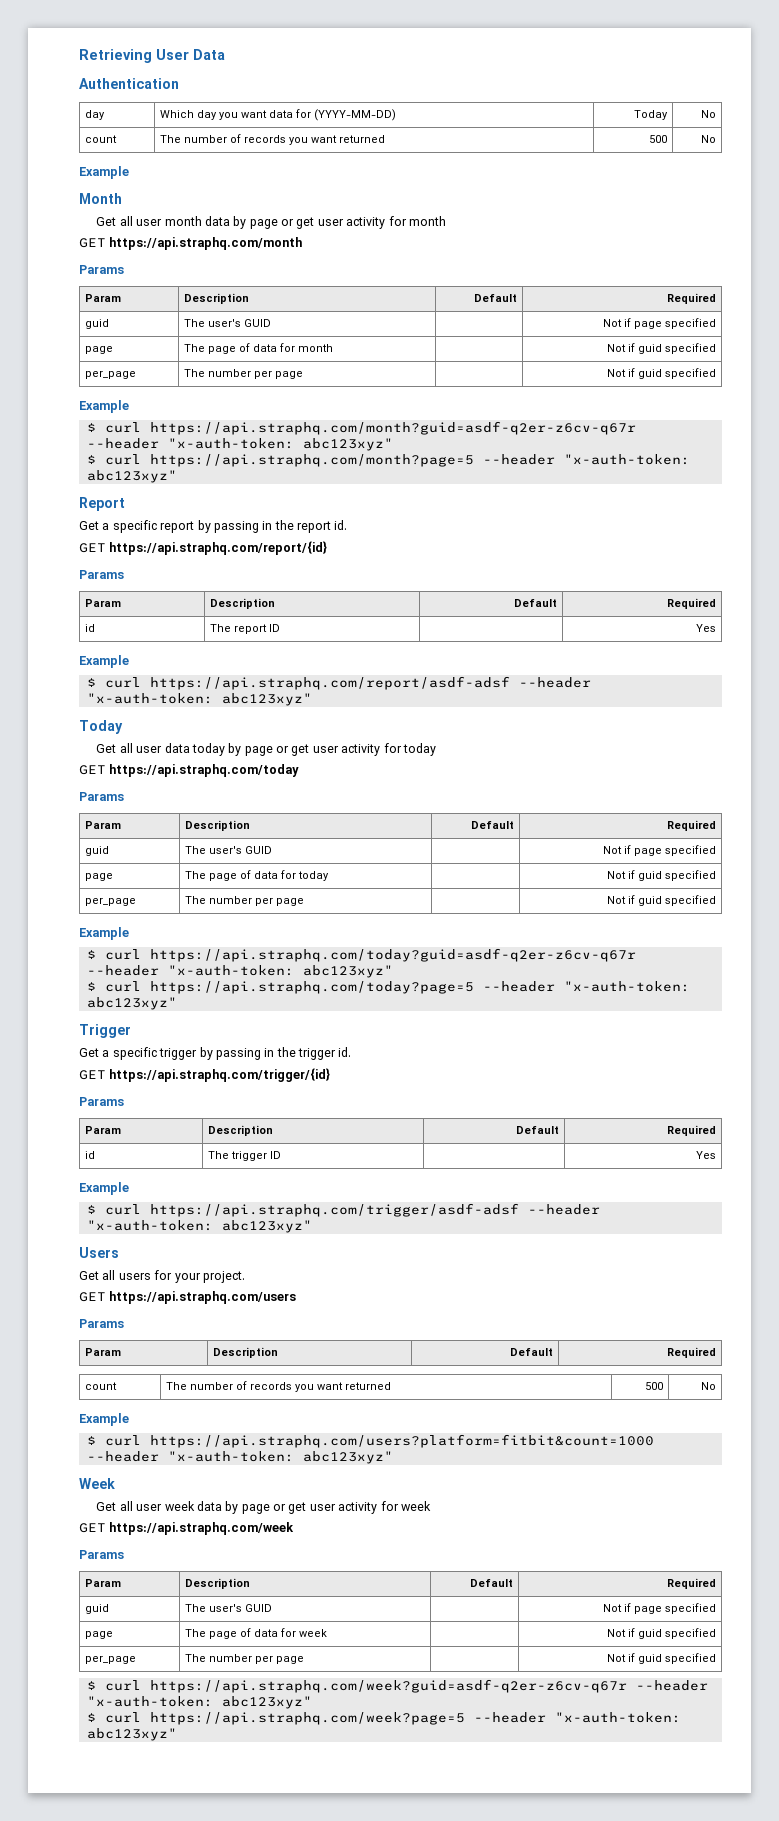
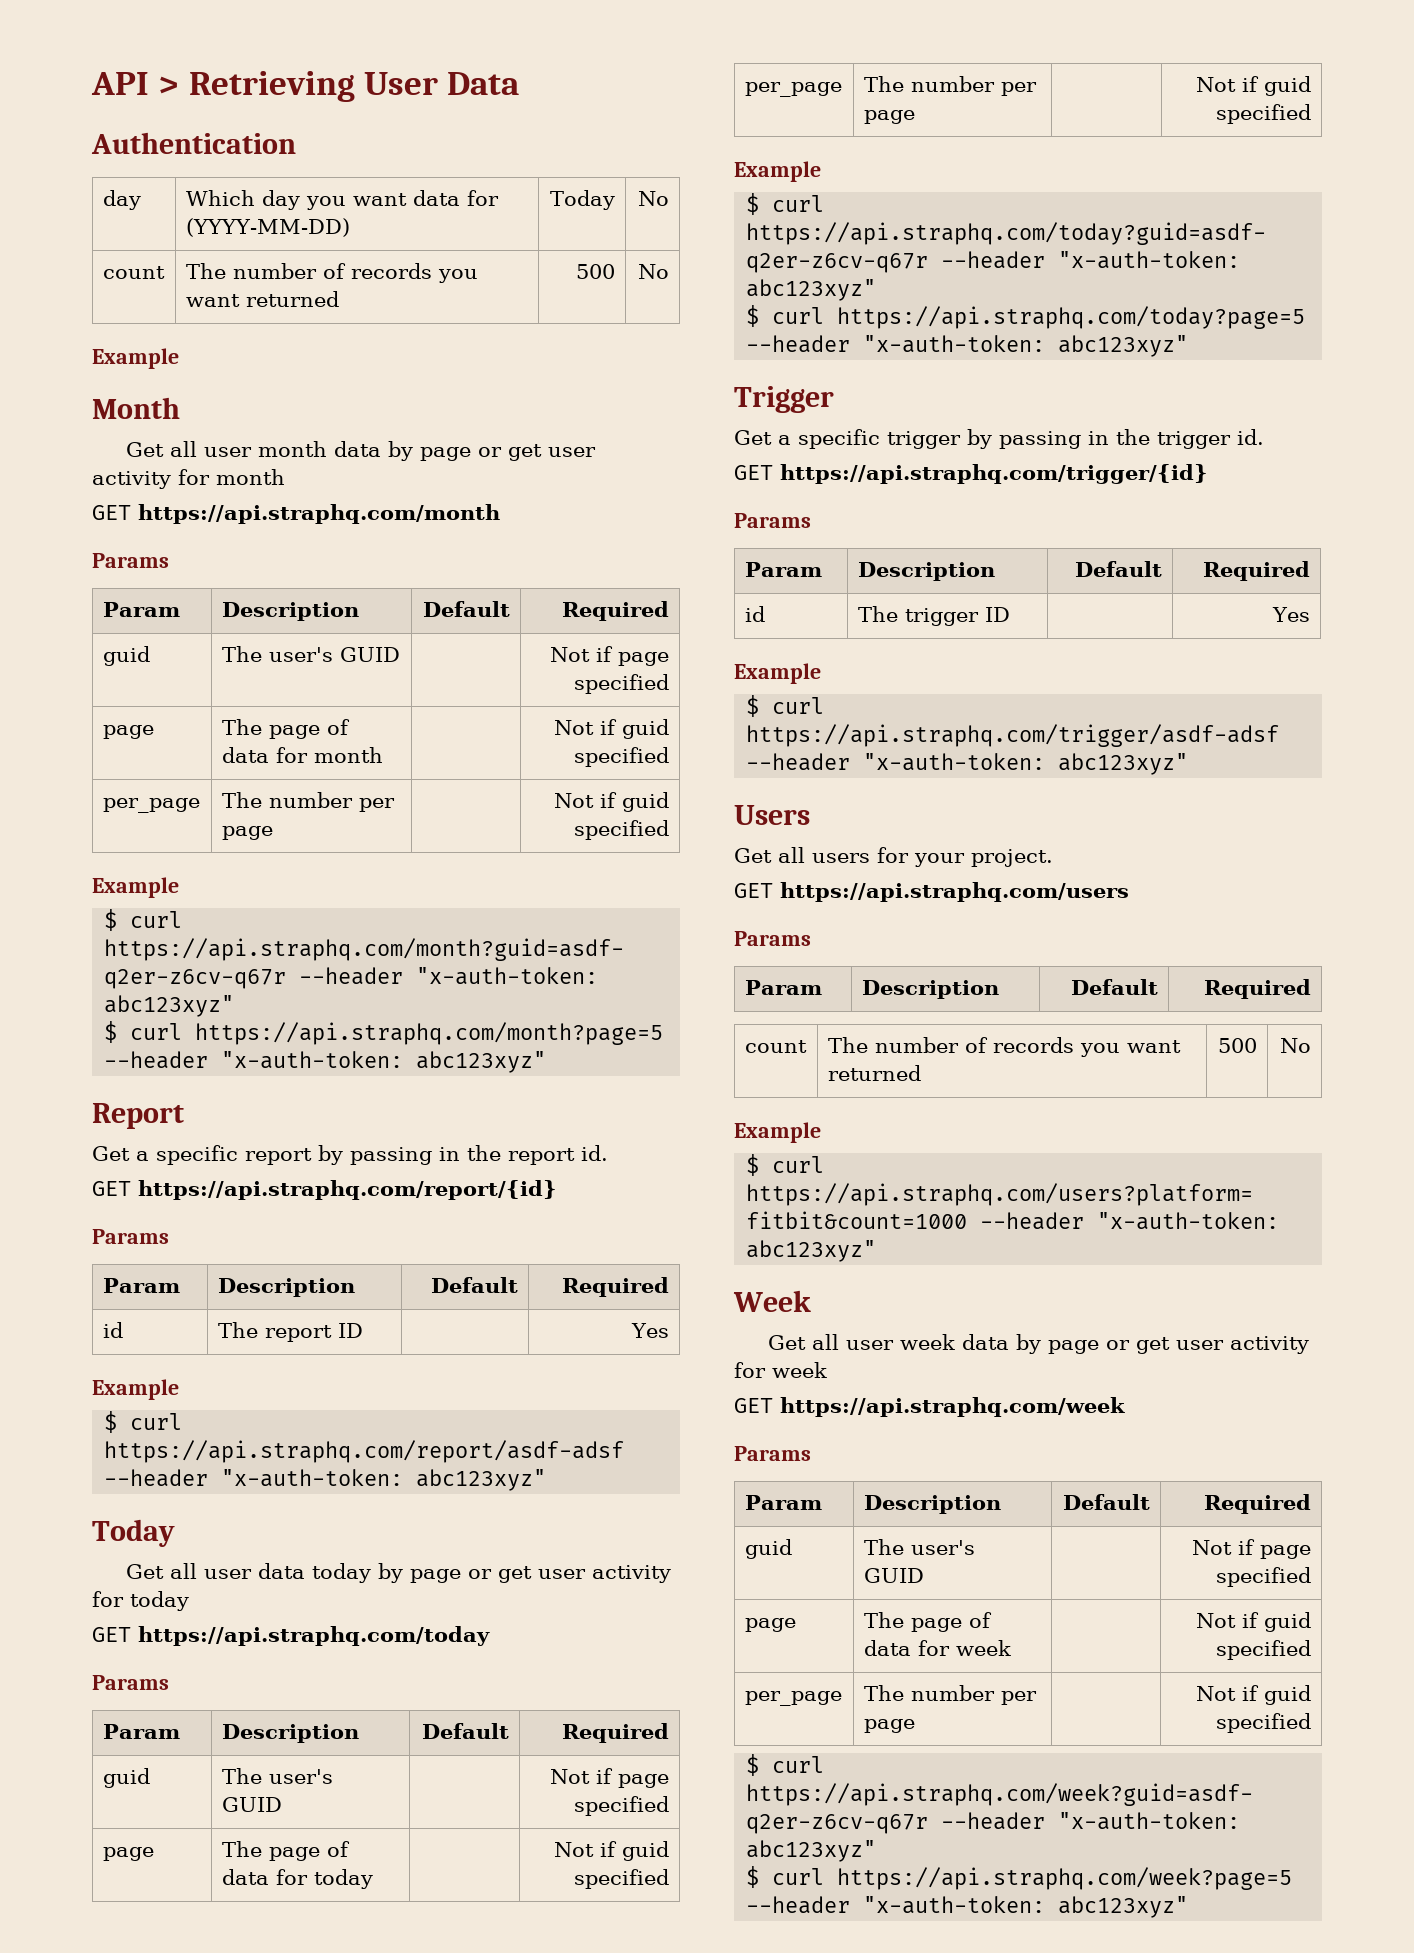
- Retrieving User Data
+ API > Retrieving User Data

